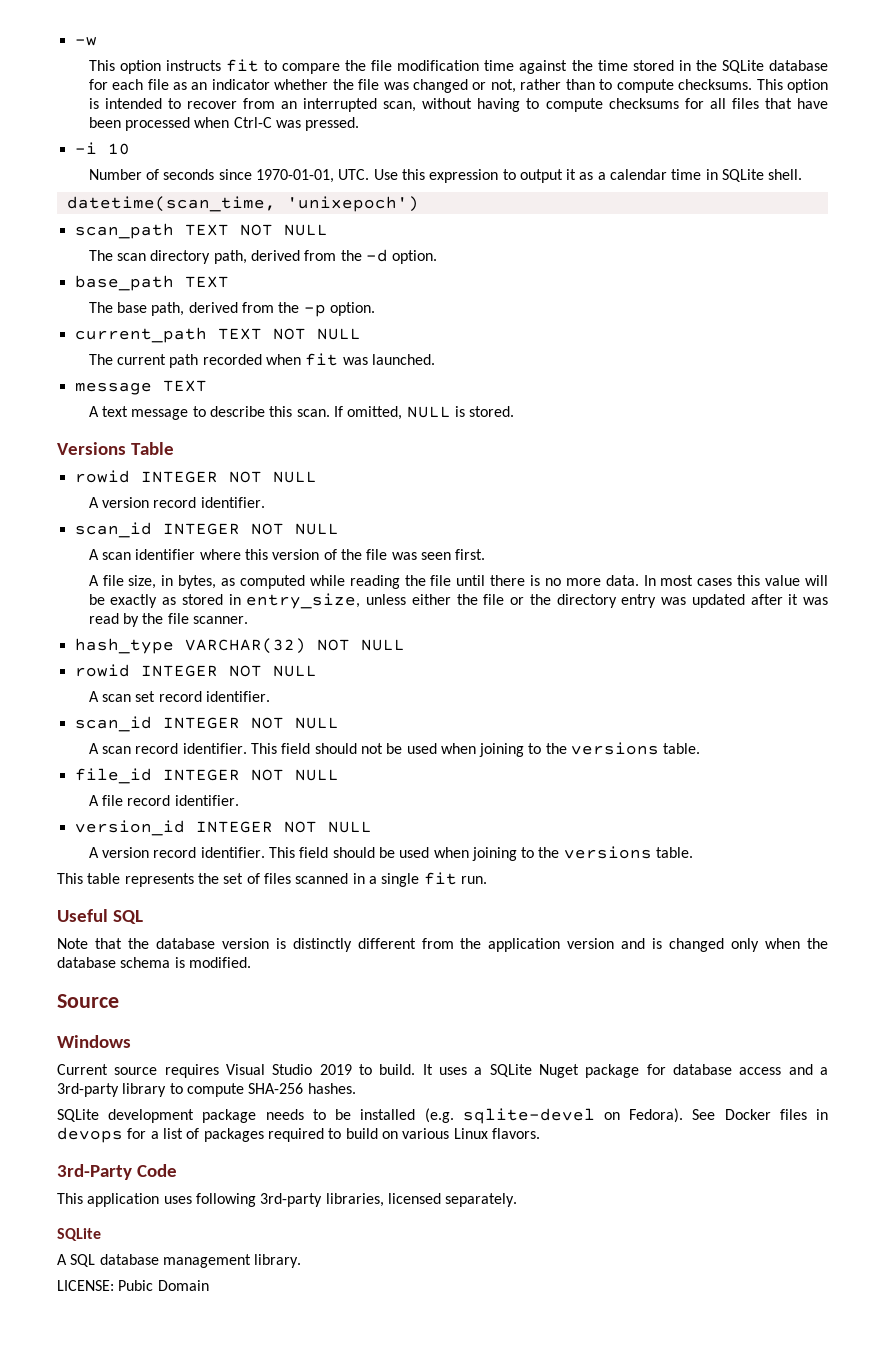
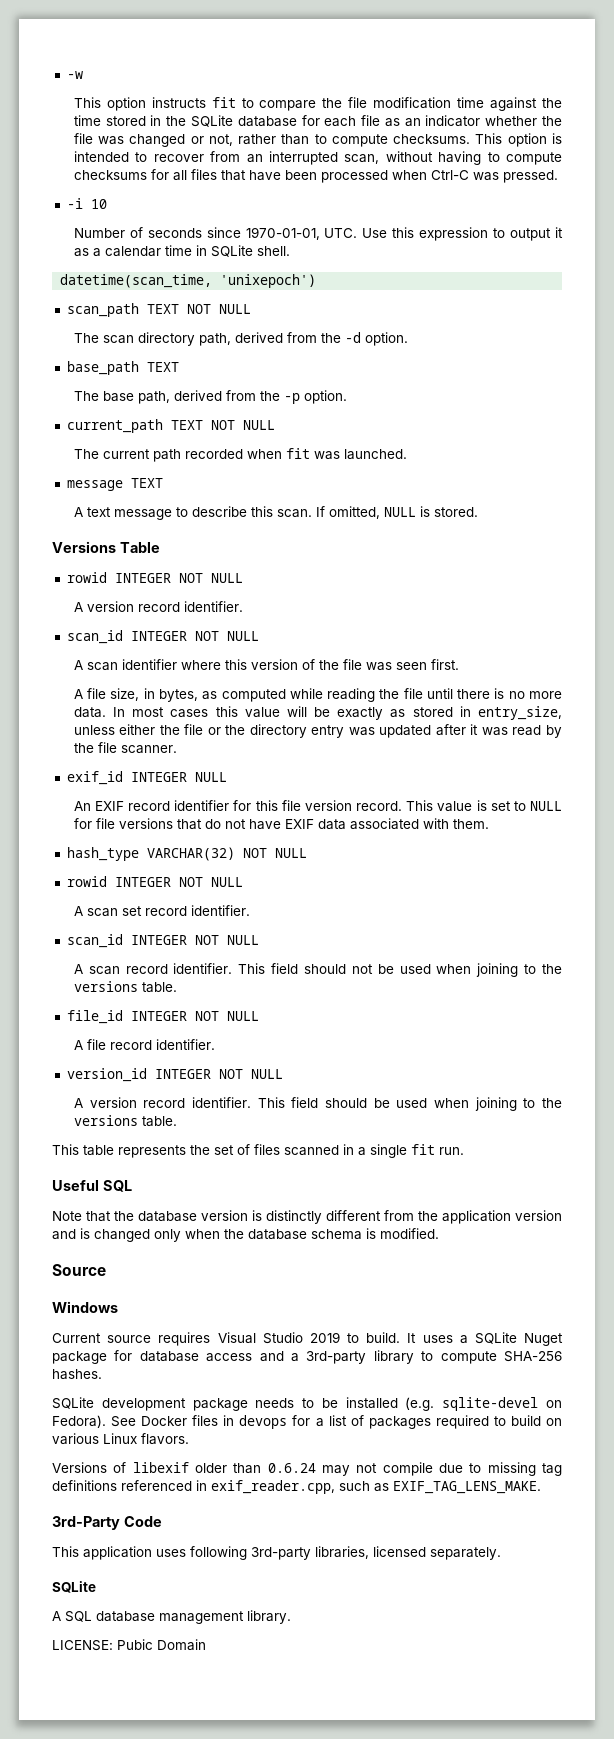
+ exif_id INTEGER NULL
+ An EXIF record identifier for this file version record. This value is set to NULL for file versions that do not have EXIF data associated with them.
+ Versions of libexif older than 0.6.24 may not compile due to missing tag definitions referenced in exif_reader.cpp, such as EXIF_TAG_LENS_MAKE.

